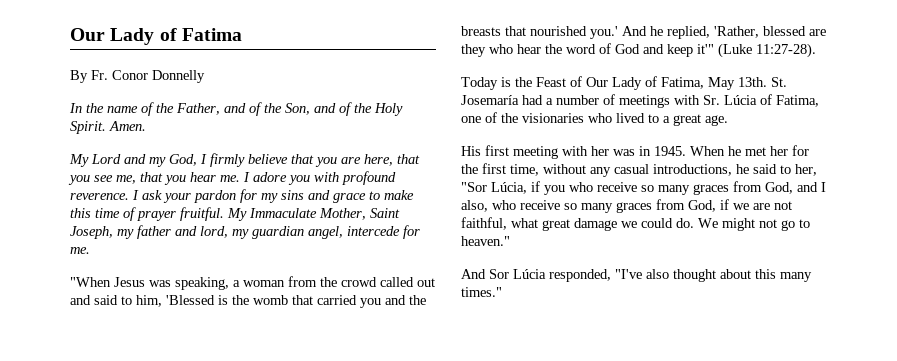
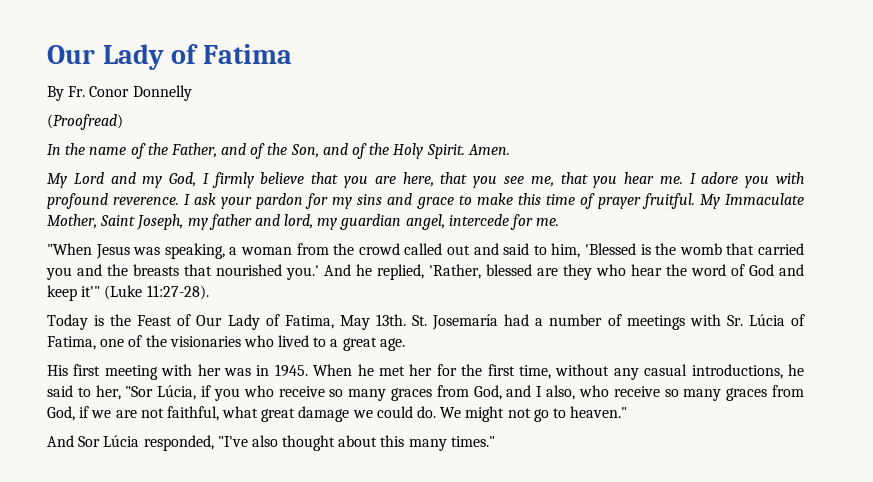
+ (Proofread)

